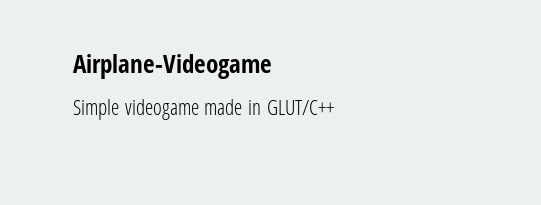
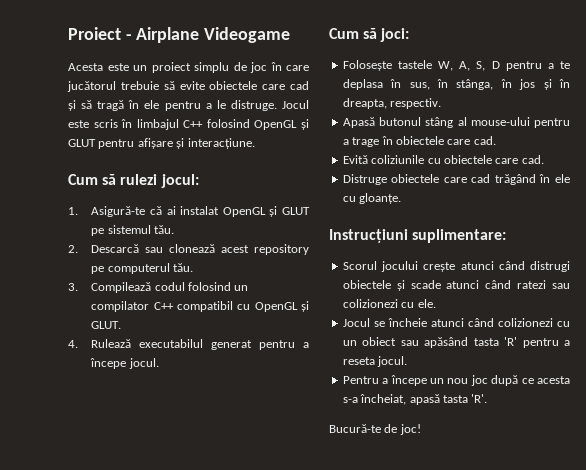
- Airplane-Videogame
- Simple videogame made in GLUT/C++
+ Proiect - Airplane Videogame
+ Acesta este un proiect simplu de joc în care jucătorul trebuie să evite obiectele care cad și să tragă în ele pentru a le distruge. Jocul este scris în limbajul C++ folosind OpenGL și GLUT pentru afișare și interacțiune.
+ Cum să rulezi jocul:
+ 1. Asigură-te că ai instalat OpenGL și GLUT pe sistemul tău.
+ 2. Descarcă sau clonează acest repository pe computerul tău.
+ 3. Compilează codul folosind un compilator C++ compatibil cu OpenGL și GLUT.
+ 4. Rulează executabilul generat pentru a începe jocul.
+ Cum să joci:
+ Folosește tastele W, A, S, D pentru a te deplasa în sus, în stânga, în jos și în dreapta, respectiv.
+ Apasă butonul stâng al mouse-ului pentru a trage în obiectele care cad.
+ Evită coliziunile cu obiectele care cad.
+ Distruge obiectele care cad trăgând în ele cu gloanțe.
+ Instrucțiuni suplimentare:
+ Scorul jocului crește atunci când distrugi obiectele și scade atunci când ratezi sau colizionezi cu ele.
+ Jocul se încheie atunci când colizionezi cu un obiect sau apăsând tasta 'R' pentru a reseta jocul.
+ Pentru a începe un nou joc după ce acesta s-a încheiat, apasă tasta 'R'.
+ Bucură-te de joc!

